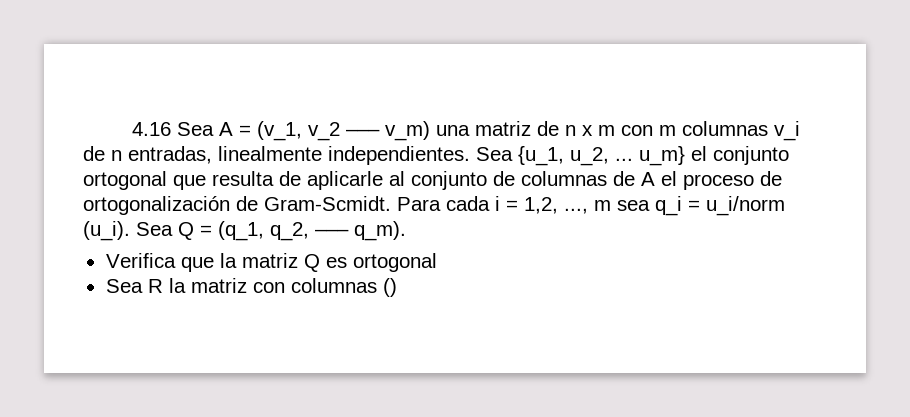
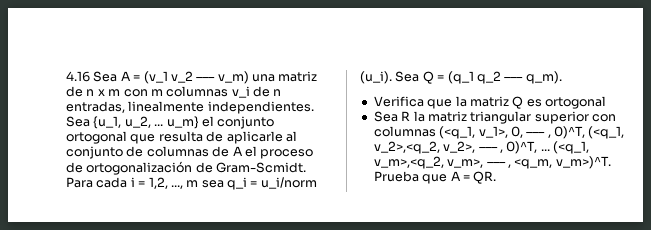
- 4.16 Sea A = (v_1, v_2 ––– v_m) una matriz de n x m con m columnas v_i de n entradas, linealmente independientes.
+ 4.16 Sea A = (v_1 v_2 ––– v_m) una matriz de n x m con m columnas v_i de n entradas, linealmente independientes.
- Sea Q = (q_1, q_2, ––– q_m).
+ Sea Q = (q_1 q_2 ––– q_m).
- Sea R la matriz con columnas ()
+ Sea R la matriz triangular superior con columnas (<q_1, v_1>, 0, ––– , 0)^T, (<q_1, v_2>,<q_2, v_2>, ––– , 0)^T, ... (<q_1, v_m>,<q_2, v_m>, ––– , <q_m, v_m>)^T. Prueba que A = QR.

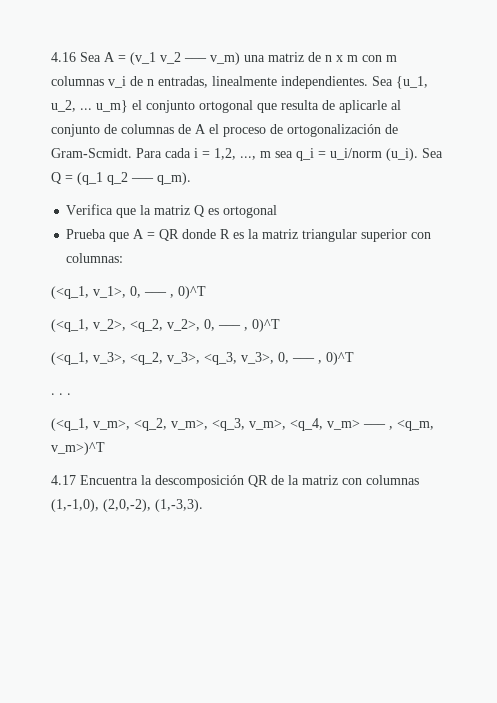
- Sea R la matriz triangular superior con columnas (<q_1, v_1>, 0, ––– , 0)^T, (<q_1, v_2>,<q_2, v_2>, ––– , 0)^T, ... (<q_1, v_m>,<q_2, v_m>, ––– , <q_m, v_m>)^T. Prueba que A = QR.
+ Prueba que A = QR donde R es la matriz triangular superior con columnas:
+ (<q_1, v_1>, 0, ––– , 0)^T
+ (<q_1, v_2>, <q_2, v_2>, 0, ––– , 0)^T
+ (<q_1, v_3>, <q_2, v_3>, <q_3, v_3>, 0, ––– , 0)^T
+ . . .
+ (<q_1, v_m>, <q_2, v_m>, <q_3, v_m>, <q_4, v_m> ––– , <q_m, v_m>)^T
+ 4.17 Encuentra la descomposición QR de la matriz con columnas (1,-1,0), (2,0,-2), (1,-3,3).

